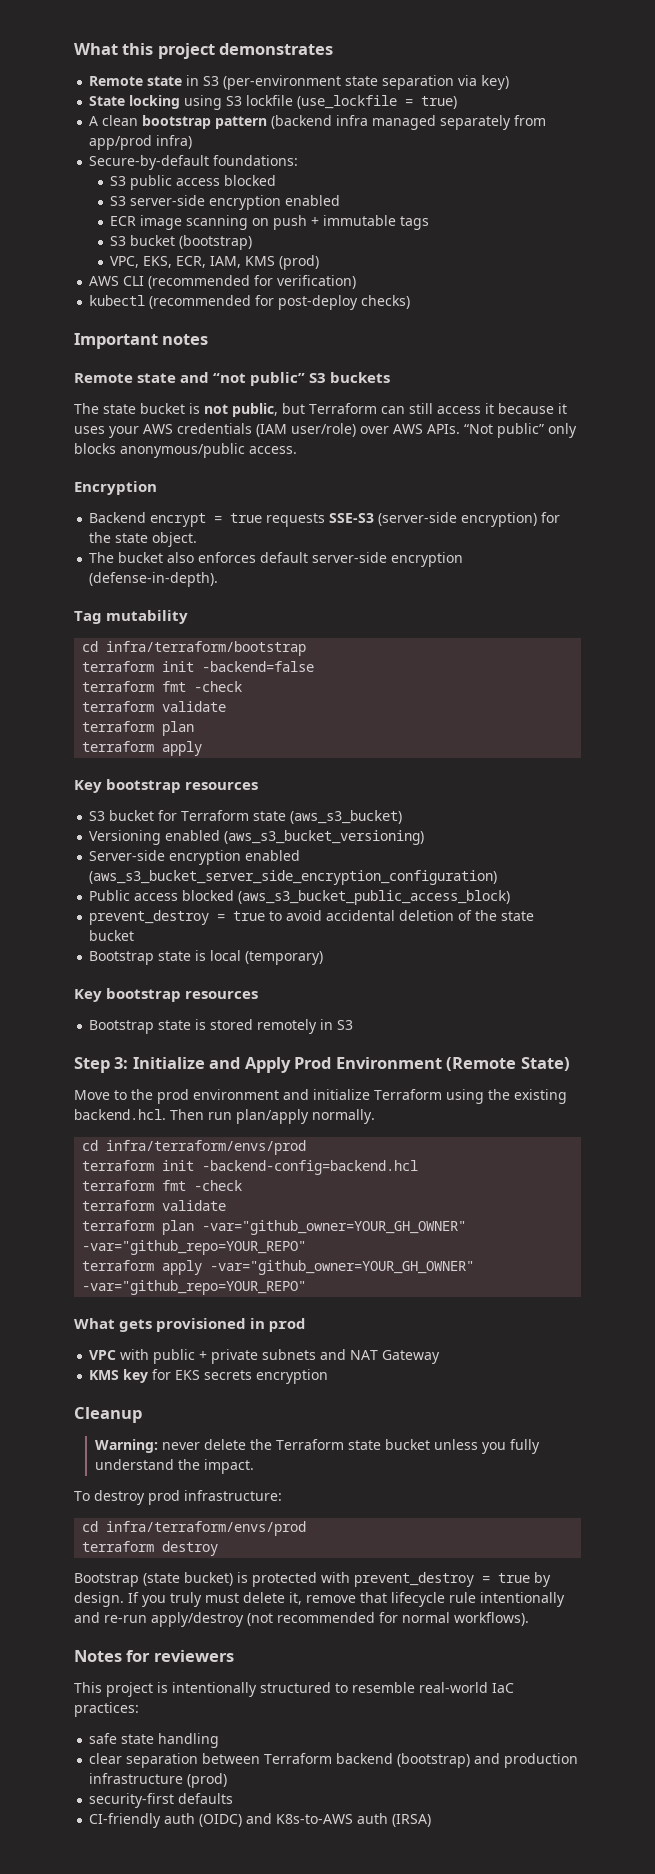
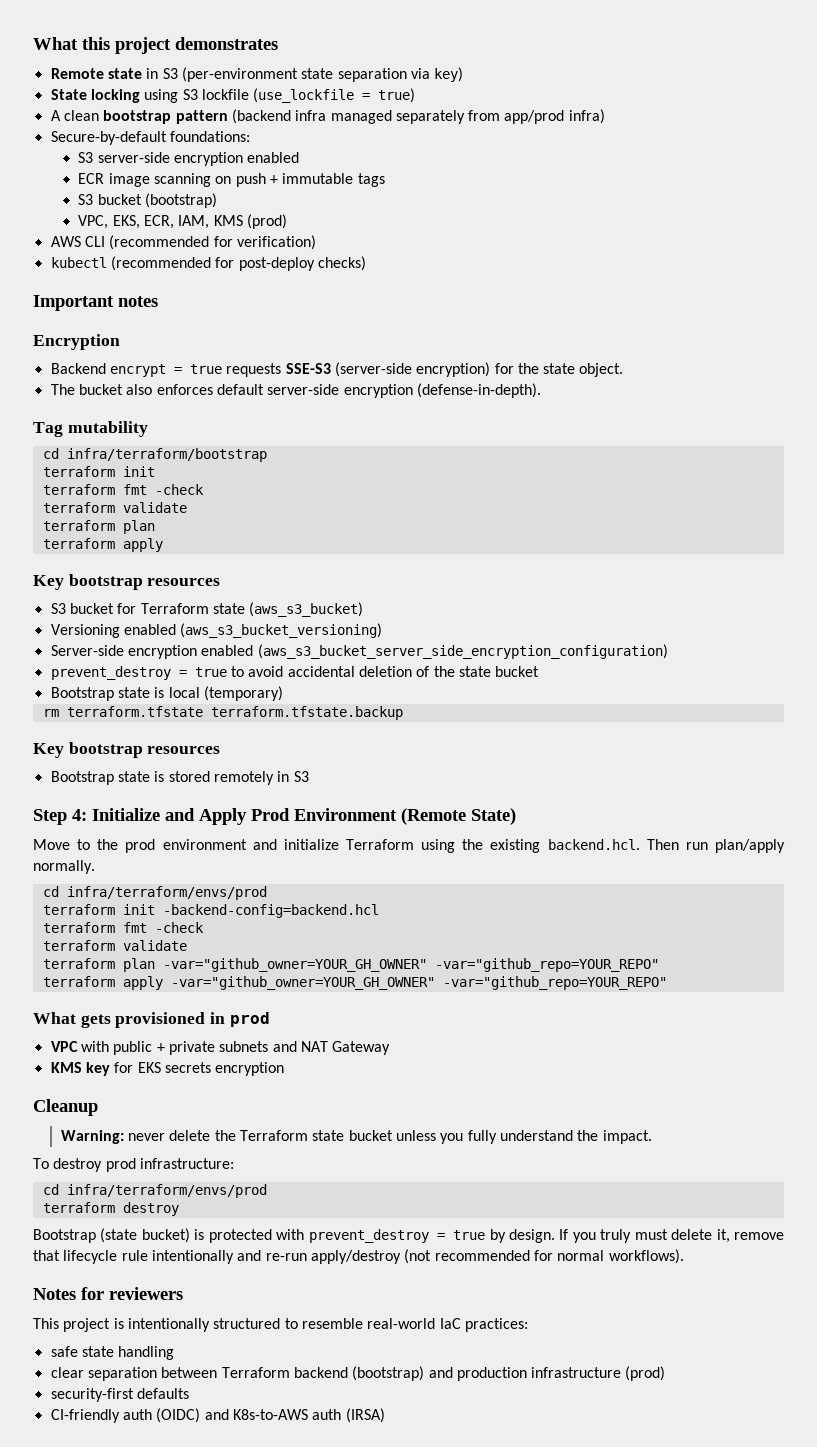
- S3 public access blocked
- Remote state and “not public” S3 buckets
- The state bucket is not public, but Terraform can still access it because it uses your AWS credentials (IAM user/role) over AWS APIs. “Not public” only blocks anonymous/public access.
  cd infra/terraform/bootstrap
- terraform init -backend=false
+ terraform init
- Public access blocked (aws_s3_bucket_public_access_block)
+ rm terraform.tfstate terraform.tfstate.backup
- Step 3: Initialize and Apply Prod Environment (Remote State)
+ Step 4: Initialize and Apply Prod Environment (Remote State)

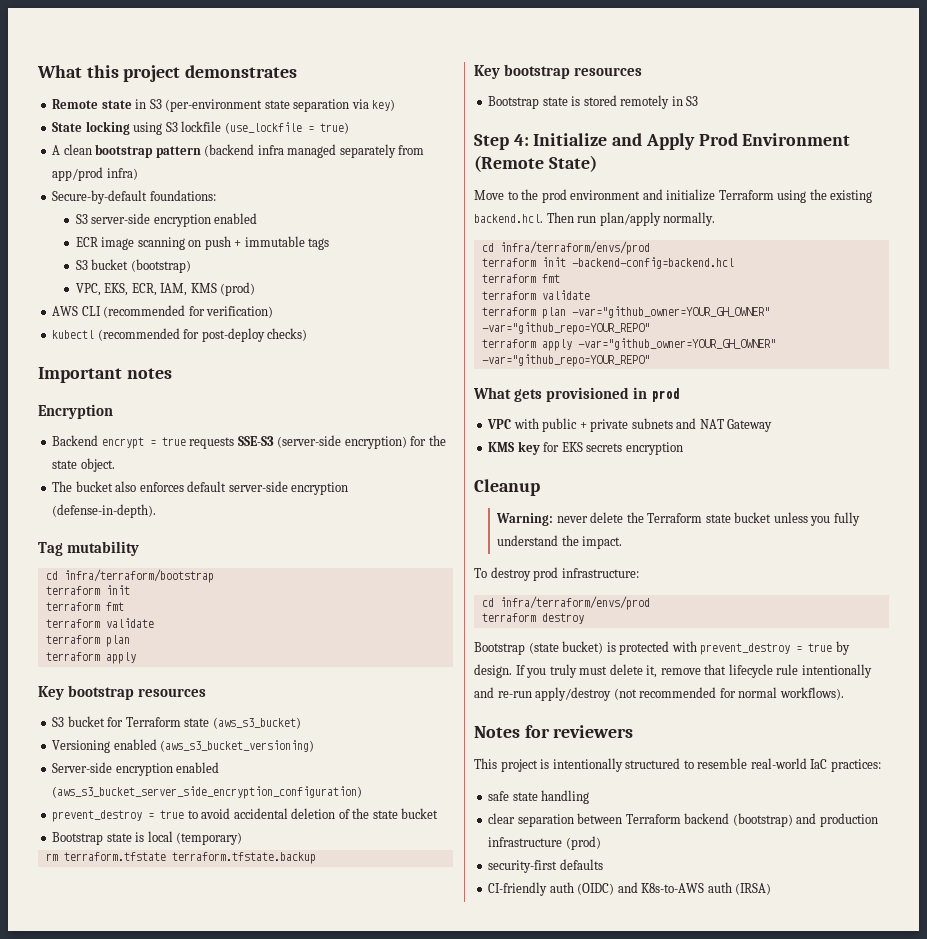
  cd infra/terraform/bootstrap
  terraform init
- terraform fmt -check
+ terraform fmt
  terraform init -backend-config=backend.hcl
- terraform fmt -check
+ terraform fmt

